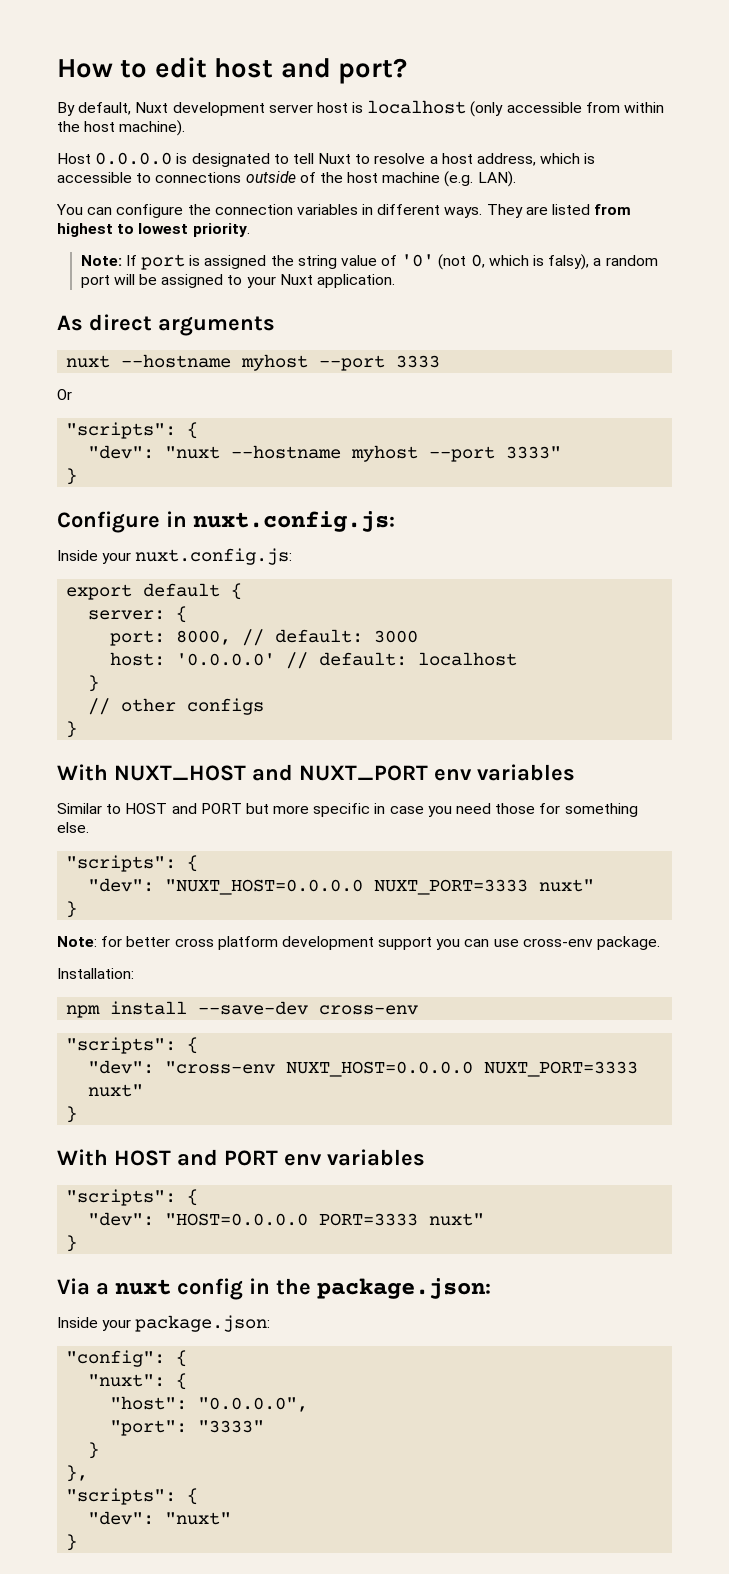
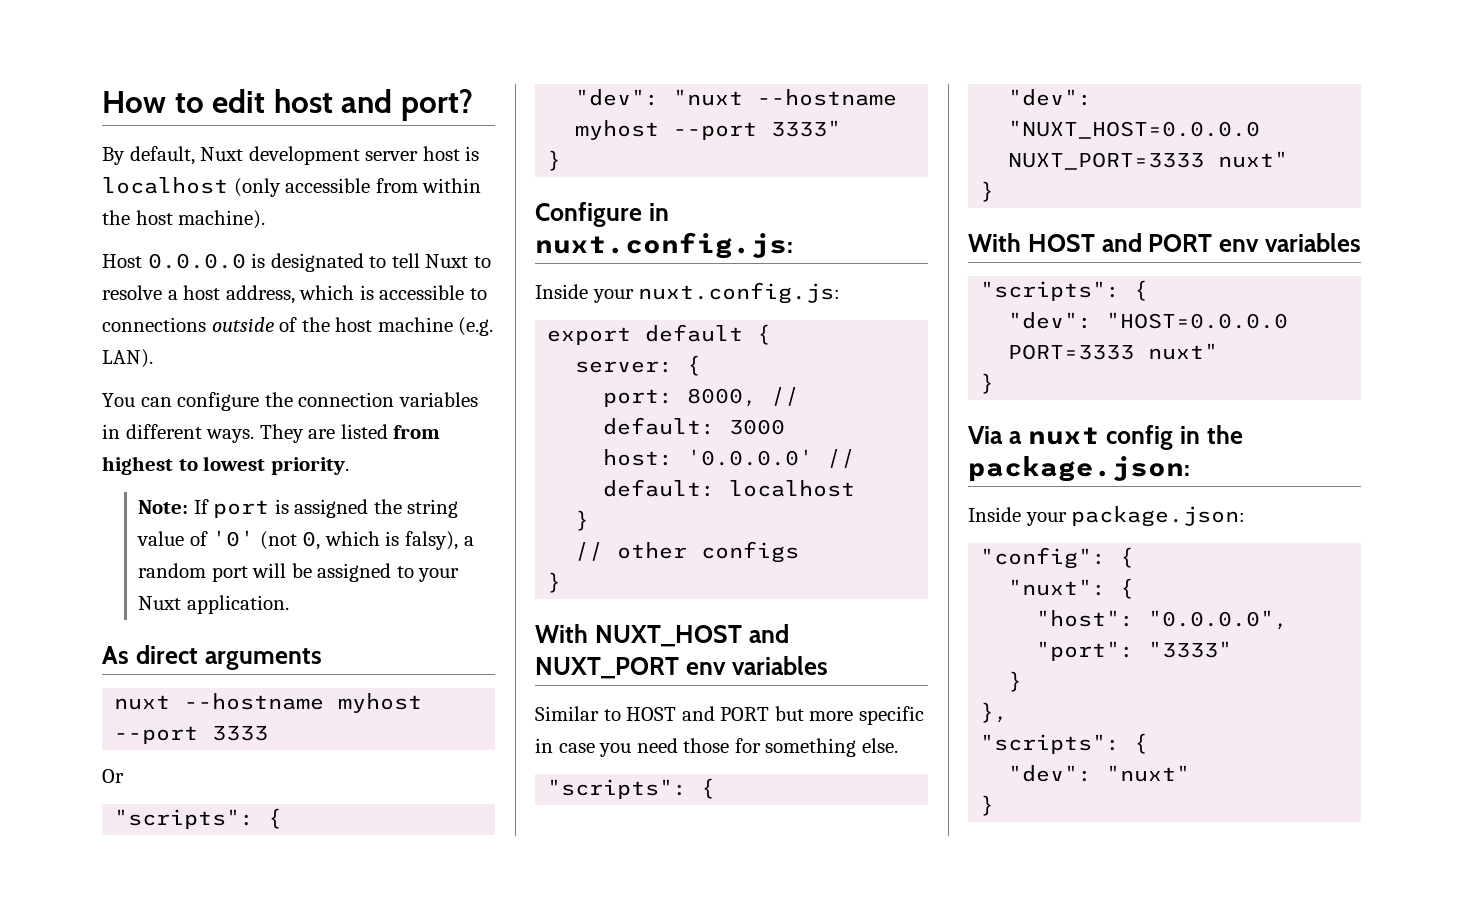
- Note: for better cross platform development support you can use cross-env package.
- Installation:
- npm install --save-dev cross-env
- "scripts": {
- "dev": "cross-env NUXT_HOST=0.0.0.0 NUXT_PORT=3333 nuxt"
- }

